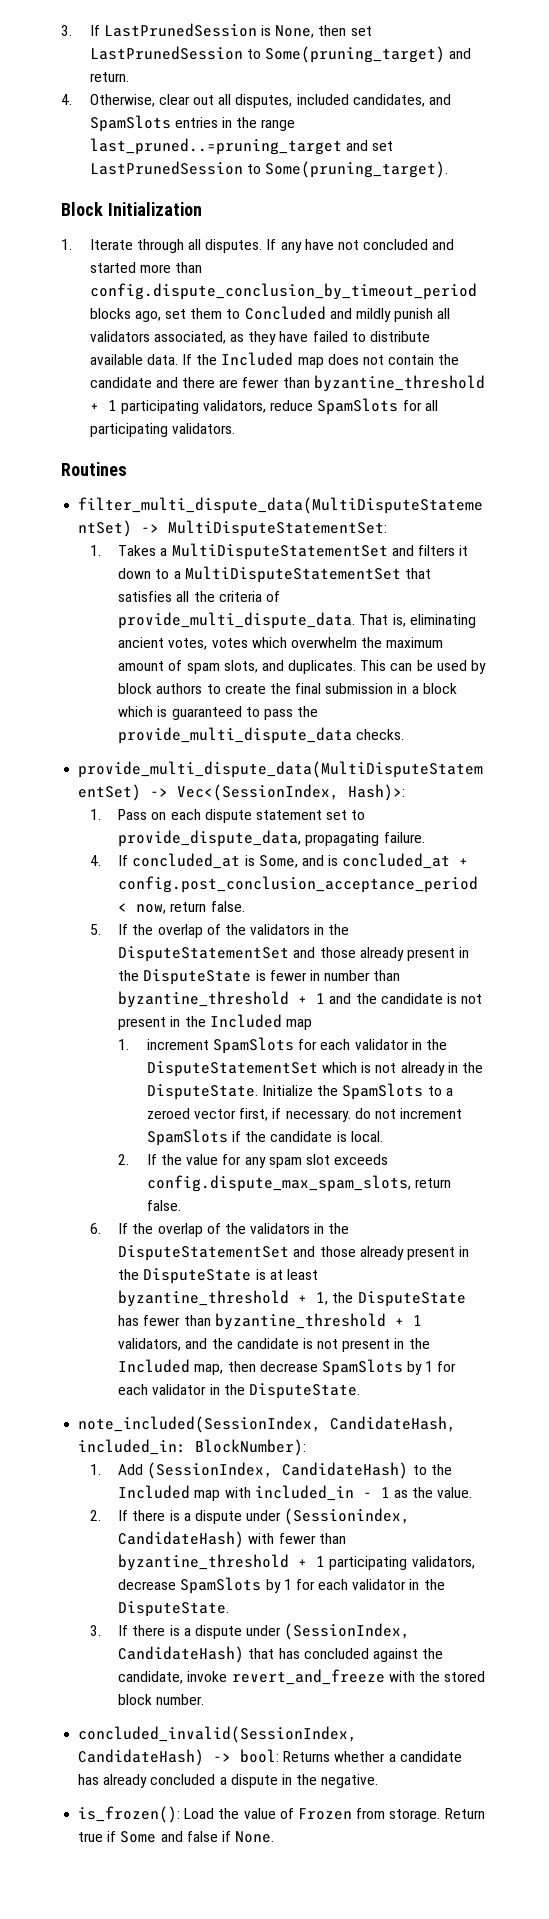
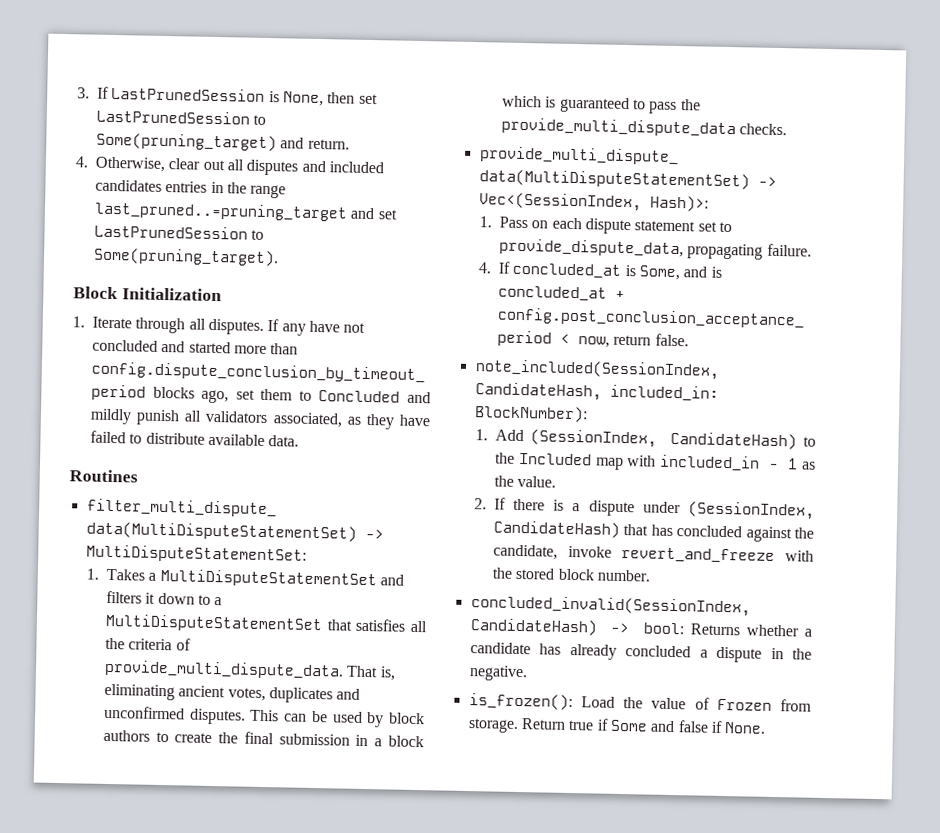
- 4. Otherwise, clear out all disputes, included candidates, and SpamSlots entries in the range last_pruned..=pruning_target and set LastPrunedSession to Some(pruning_target).
+ 4. Otherwise, clear out all disputes and included candidates entries in the range last_pruned..=pruning_target and set LastPrunedSession to Some(pruning_target).
- If the Included map does not contain the candidate and there are fewer than byzantine_threshold + 1 participating validators, reduce SpamSlots for all participating validators.
- That is, eliminating ancient votes, votes which overwhelm the maximum amount of spam slots, and duplicates.
+ That is, eliminating ancient votes, duplicates and unconfirmed disputes.
- 5. If the overlap of the validators in the DisputeStatementSet and those already present in the DisputeState is fewer in number than byzantine_threshold + 1 and the candidate is not present in the Included map
- 1. increment SpamSlots for each validator in the DisputeStatementSet which is not already in the DisputeState. Initialize the SpamSlots to a zeroed vector first, if necessary. do not increment SpamSlots if the candidate is local.
- 2. If the value for any spam slot exceeds config.dispute_max_spam_slots, return false.
- 6. If the overlap of the validators in the DisputeStatementSet and those already present in the DisputeState is at least byzantine_threshold + 1, the DisputeState has fewer than byzantine_threshold + 1 validators, and the candidate is not present in the Included map, then decrease SpamSlots by 1 for each validator in the DisputeState.
- 2. If there is a dispute under (Sessionindex, CandidateHash) with fewer than byzantine_threshold + 1 participating validators, decrease SpamSlots by 1 for each validator in the DisputeState.
- 3. If there is a dispute under (SessionIndex, CandidateHash) that has concluded against the candidate, invoke revert_and_freeze with the stored block number.
+ 2. If there is a dispute under (SessionIndex, CandidateHash) that has concluded against the candidate, invoke revert_and_freeze with the stored block number.

